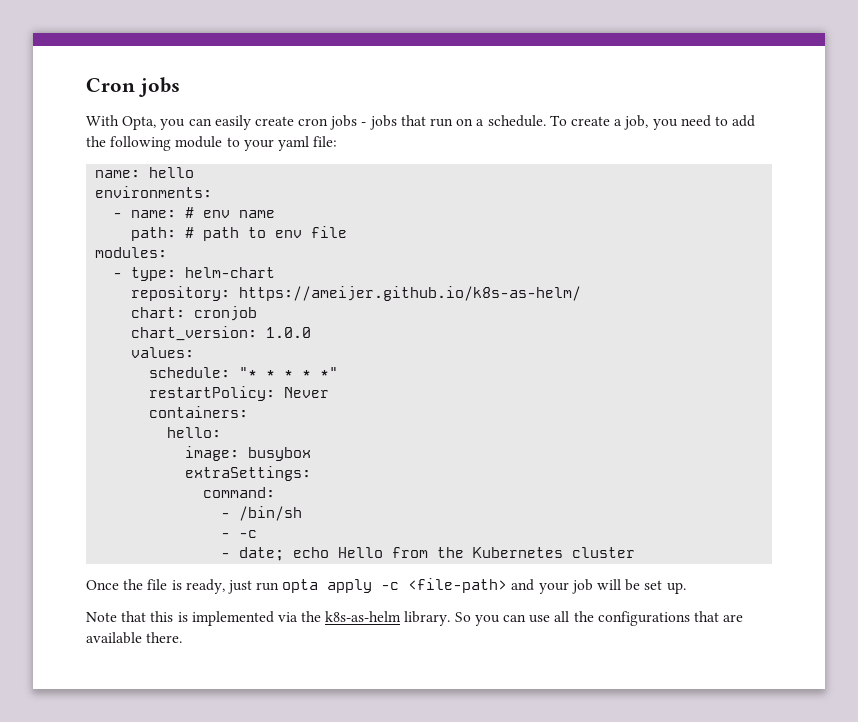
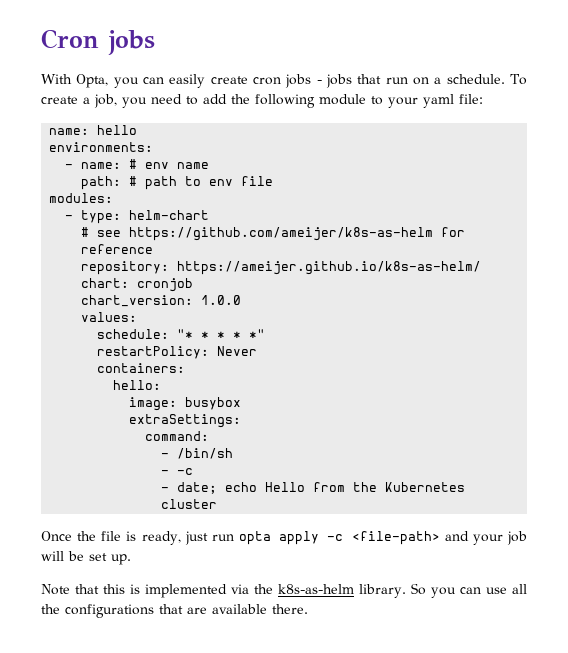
+ # see https://github.com/ameijer/k8s-as-helm for reference

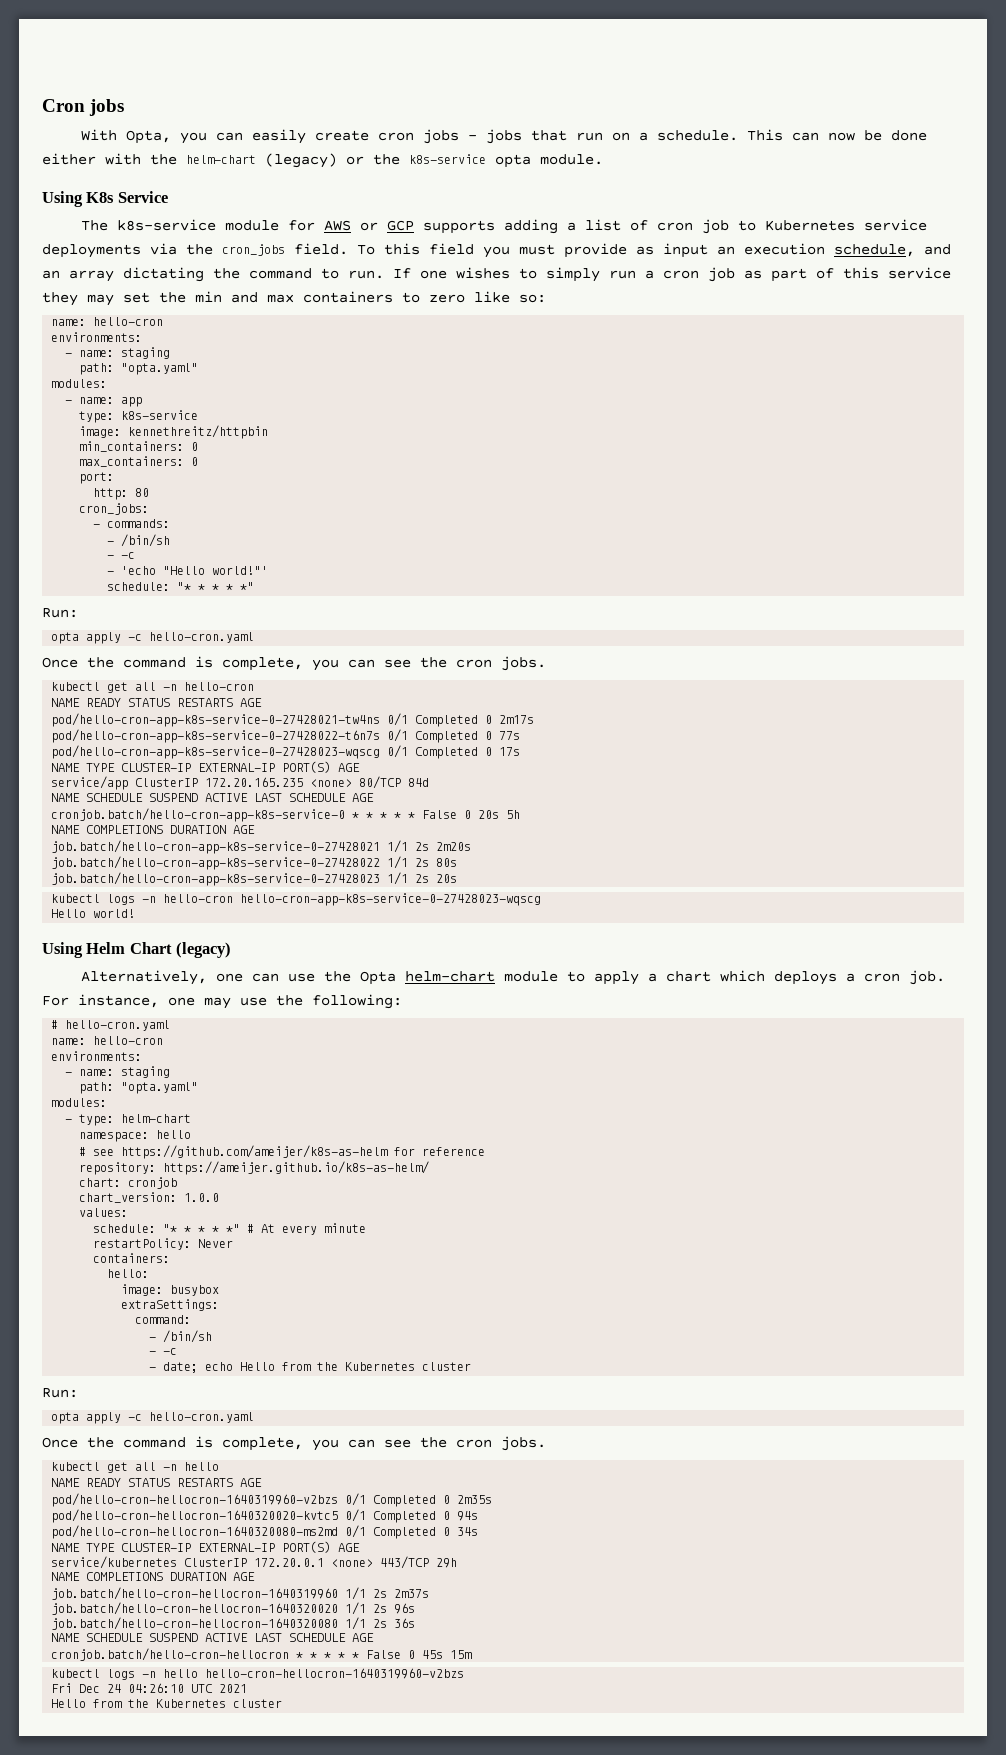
- To create a job, you need to add the following module to your yaml file:
- name: hello
+ This can now be done either with the helm-chart (legacy) or the k8s-service opta module.
+ Using K8s Service
+ The k8s-service module for AWS or GCP supports adding a list of cron job to Kubernetes service deployments via the cron_jobs field. To this field you must provide as input an execution schedule, and an array dictating the command to run. If one wishes to simply run a cron job as part of this service they may set the min and max containers to zero like so:
+ name: hello-cron
  environments:
- - name: # env name
- path: # path to env file
+ - name: staging
+ path: "opta.yaml"
+ modules:
+ - name: app
+ type: k8s-service
+ image: kennethreitz/httpbin
+ min_containers: 0
+ max_containers: 0
+ port:
+ http: 80
+ cron_jobs:
+ - commands:
+ - /bin/sh
+ - -c
+ - 'echo "Hello world!"'
+ schedule: "* * * * *"
+ Run:
+ opta apply -c hello-cron.yaml
+ Once the command is complete, you can see the cron jobs.
+ kubectl get all -n hello-cron
+ NAME READY STATUS RESTARTS AGE
+ pod/hello-cron-app-k8s-service-0-27428021-tw4ns 0/1 Completed 0 2m17s
+ pod/hello-cron-app-k8s-service-0-27428022-t6n7s 0/1 Completed 0 77s
+ pod/hello-cron-app-k8s-service-0-27428023-wqscg 0/1 Completed 0 17s
+ NAME TYPE CLUSTER-IP EXTERNAL-IP PORT(S) AGE
+ service/app ClusterIP 172.20.165.235 <none> 80/TCP 84d
+ NAME SCHEDULE SUSPEND ACTIVE LAST SCHEDULE AGE
+ cronjob.batch/hello-cron-app-k8s-service-0 * * * * * False 0 20s 5h
+ NAME COMPLETIONS DURATION AGE
+ job.batch/hello-cron-app-k8s-service-0-27428021 1/1 2s 2m20s
+ job.batch/hello-cron-app-k8s-service-0-27428022 1/1 2s 80s
+ job.batch/hello-cron-app-k8s-service-0-27428023 1/1 2s 20s
+ kubectl logs -n hello-cron hello-cron-app-k8s-service-0-27428023-wqscg
+ Hello world!
+ Using Helm Chart (legacy)
+ Alternatively, one can use the Opta helm-chart module to apply a chart which deploys a cron job. For instance, one may use the following:
+ # hello-cron.yaml
+ name: hello-cron
+ environments:
+ - name: staging
+ path: "opta.yaml"
+ namespace: hello
- schedule: "* * * * *"
+ schedule: "* * * * *" # At every minute
  - date; echo Hello from the Kubernetes cluster
- Once the file is ready, just run opta apply -c <file-path> and your job will be set up.
- Note that this is implemented via the k8s-as-helm library. So you can use all the configurations that are available there.
+ Run:
+ opta apply -c hello-cron.yaml
+ Once the command is complete, you can see the cron jobs.
+ kubectl get all -n hello
+ NAME READY STATUS RESTARTS AGE
+ pod/hello-cron-hellocron-1640319960-v2bzs 0/1 Completed 0 2m35s
+ pod/hello-cron-hellocron-1640320020-kvtc5 0/1 Completed 0 94s
+ pod/hello-cron-hellocron-1640320080-ms2md 0/1 Completed 0 34s
+ NAME TYPE CLUSTER-IP EXTERNAL-IP PORT(S) AGE
+ service/kubernetes ClusterIP 172.20.0.1 <none> 443/TCP 29h
+ NAME COMPLETIONS DURATION AGE
+ job.batch/hello-cron-hellocron-1640319960 1/1 2s 2m37s
+ job.batch/hello-cron-hellocron-1640320020 1/1 2s 96s
+ job.batch/hello-cron-hellocron-1640320080 1/1 2s 36s
+ NAME SCHEDULE SUSPEND ACTIVE LAST SCHEDULE AGE
+ cronjob.batch/hello-cron-hellocron * * * * * False 0 45s 15m
+ kubectl logs -n hello hello-cron-hellocron-1640319960-v2bzs
+ Fri Dec 24 04:26:10 UTC 2021
+ Hello from the Kubernetes cluster

